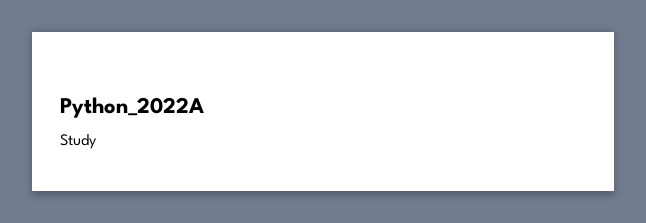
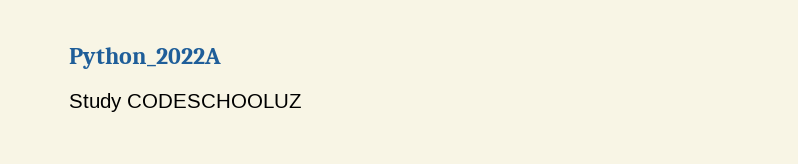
- Study
+ Study CODESCHOOLUZ

